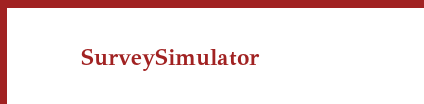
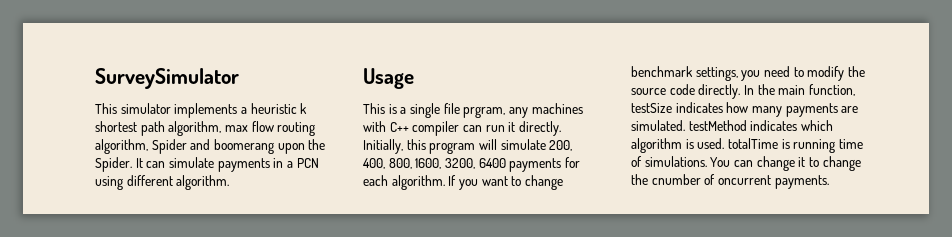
+ This simulator implements a heuristic k shortest path algorithm, max flow routing algorithm, Spider and boomerang upon the Spider. It can simulate payments in a PCN using different algorithm.
+ Usage
+ This is a single file prgram, any machines with C++ compiler can run it directly. Initially, this program will simulate 200, 400, 800, 1600, 3200, 6400 payments for each algorithm. If you want to change benchmark settings, you need to modify the source code directly. In the main function, testSize indicates how many payments are simulated. testMethod indicates which algorithm is used. totalTime is running time of simulations. You can change it to change the cnumber of oncurrent payments.

